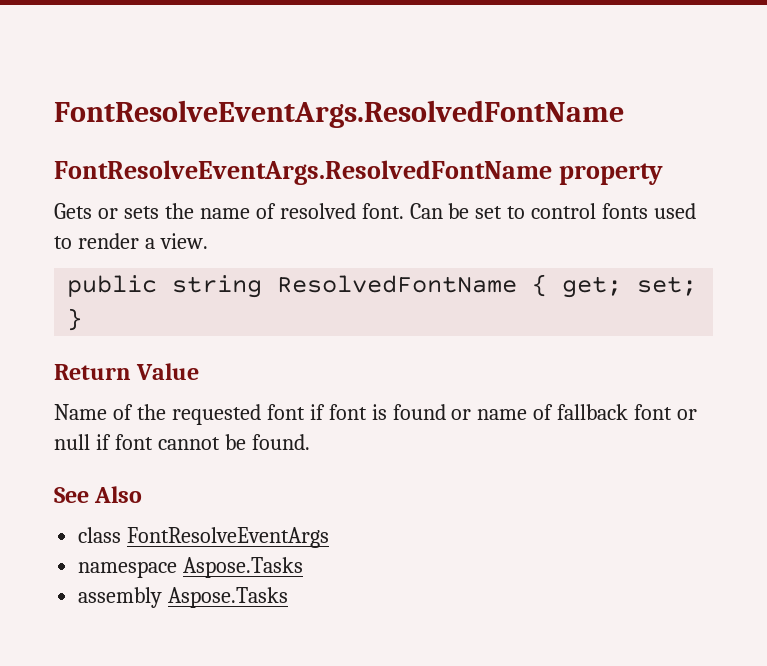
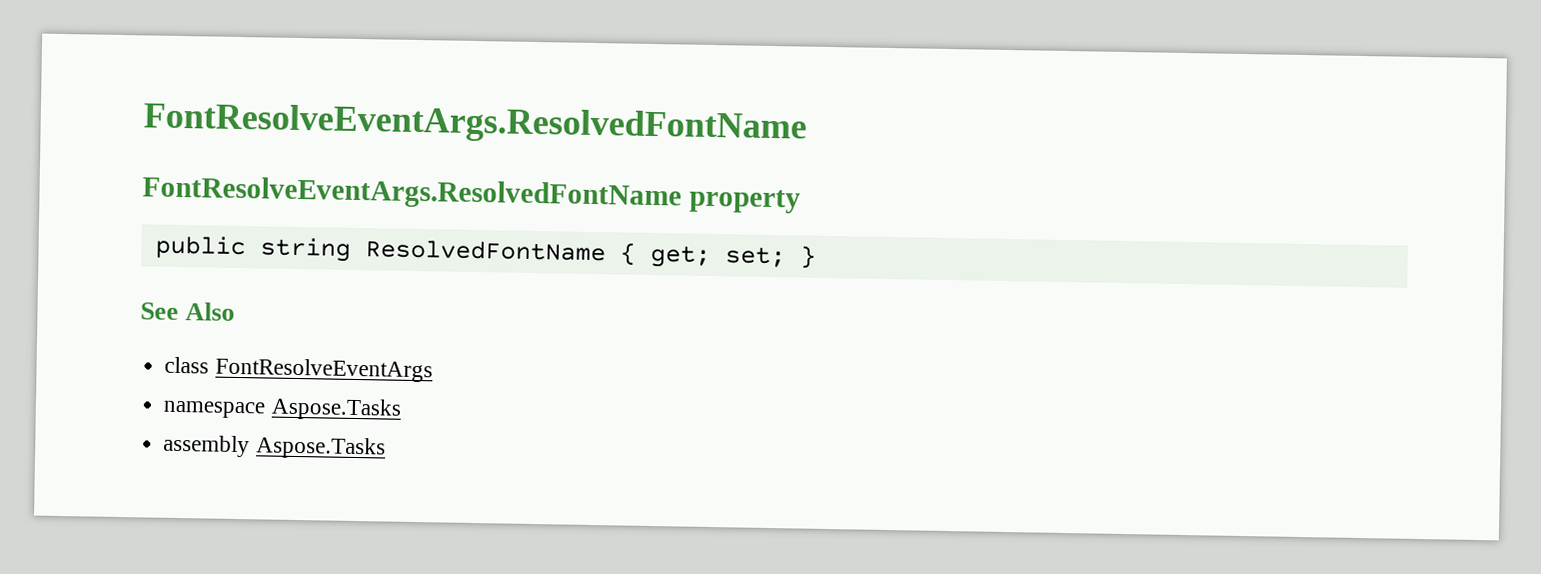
- Gets or sets the name of resolved font. Can be set to control fonts used to render a view.
- Return Value
- Name of the requested font if font is found or name of fallback font or null if font cannot be found.

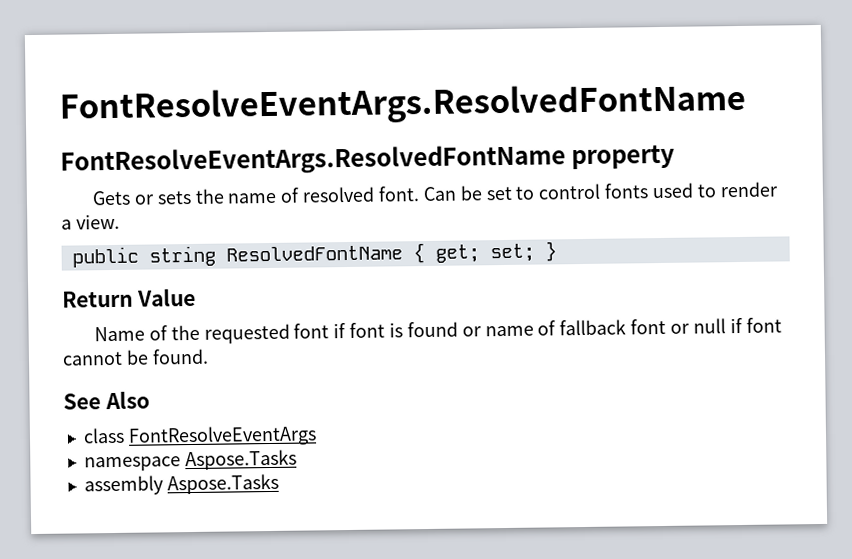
+ Gets or sets the name of resolved font. Can be set to control fonts used to render a view.
+ Return Value
+ Name of the requested font if font is found or name of fallback font or null if font cannot be found.

